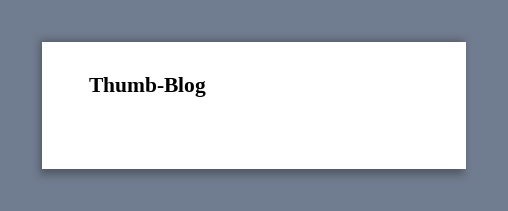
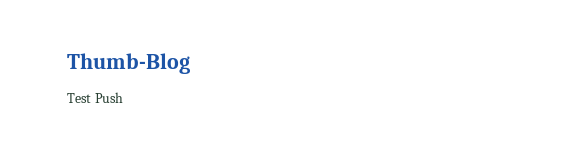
+ Test Push

